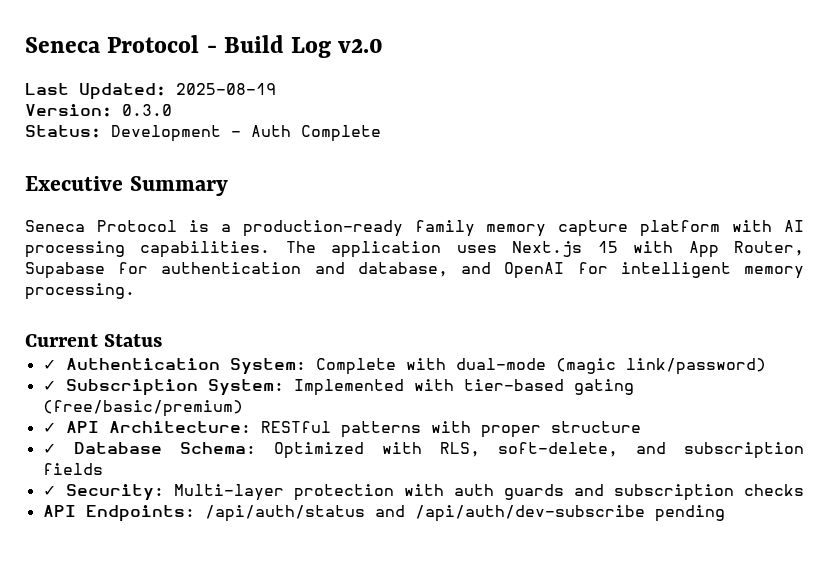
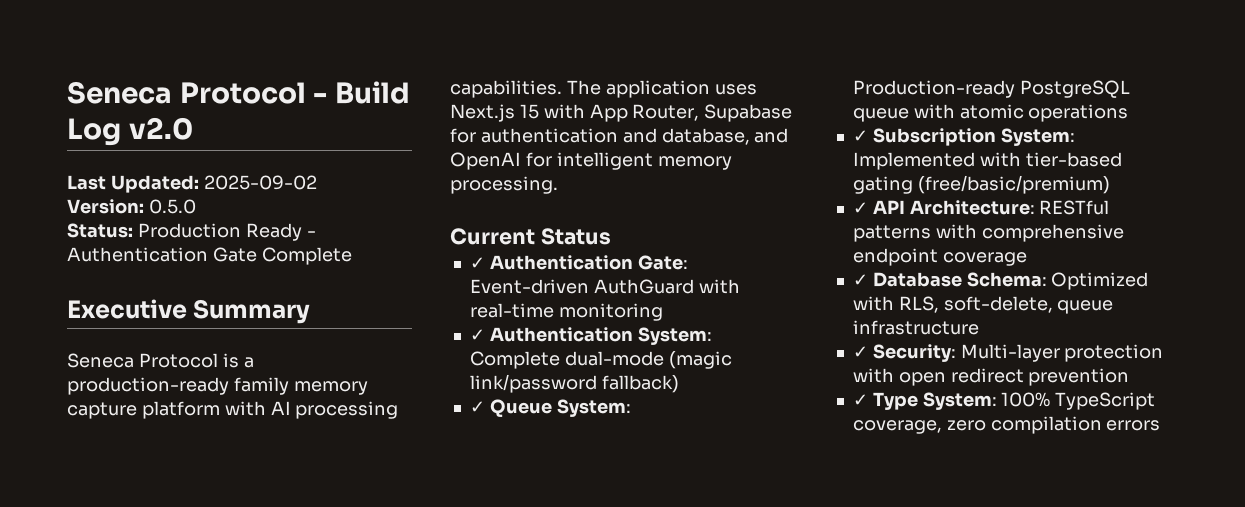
- Last Updated: 2025-08-19
+ Last Updated: 2025-09-02
- Version: 0.3.0
+ Version: 0.5.0
- Status: Development - Auth Complete
+ Status: Production Ready - Authentication Gate Complete
+ ✓ Authentication Gate: Event-driven AuthGuard with real-time monitoring
- ✓ Authentication System: Complete with dual-mode (magic link/password)
+ ✓ Authentication System: Complete dual-mode (magic link/password fallback)
+ ✓ Queue System: Production-ready PostgreSQL queue with atomic operations
- ✓ API Architecture: RESTful patterns with proper structure
+ ✓ API Architecture: RESTful patterns with comprehensive endpoint coverage
- ✓ Database Schema: Optimized with RLS, soft-delete, and subscription fields
+ ✓ Database Schema: Optimized with RLS, soft-delete, queue infrastructure
- ✓ Security: Multi-layer protection with auth guards and subscription checks
- API Endpoints: /api/auth/status and /api/auth/dev-subscribe pending
+ ✓ Security: Multi-layer protection with open redirect prevention
+ ✓ Type System: 100% TypeScript coverage, zero compilation errors

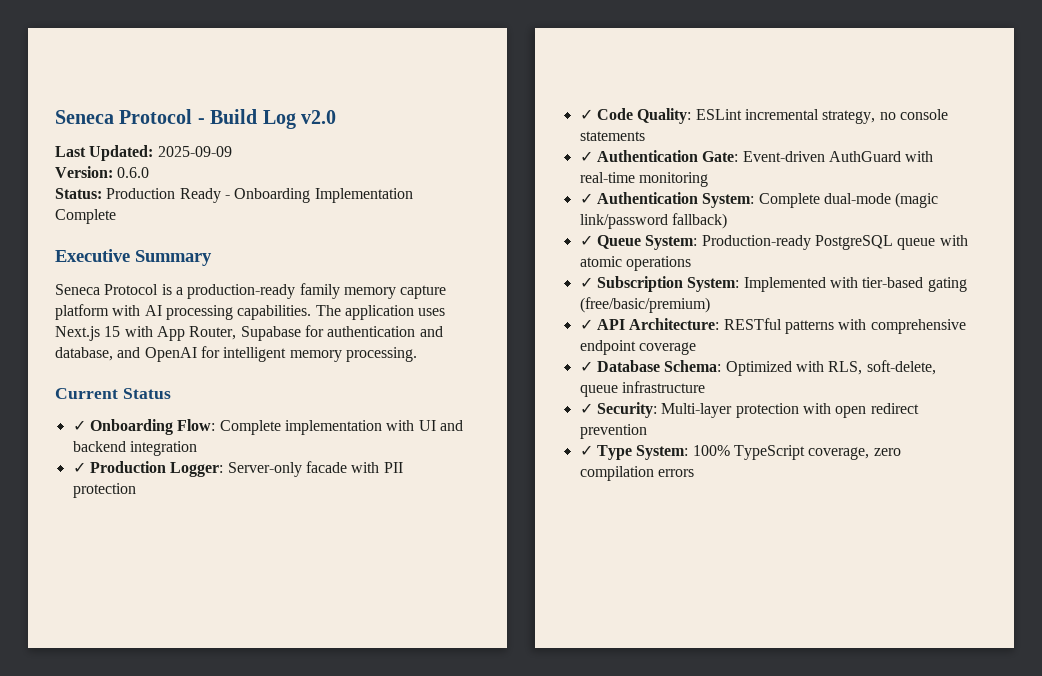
- Last Updated: 2025-09-02
+ Last Updated: 2025-09-09
- Version: 0.5.0
+ Version: 0.6.0
- Status: Production Ready - Authentication Gate Complete
+ Status: Production Ready - Onboarding Implementation Complete
+ ✓ Onboarding Flow: Complete implementation with UI and backend integration
+ ✓ Production Logger: Server-only facade with PII protection
+ ✓ Code Quality: ESLint incremental strategy, no console statements

